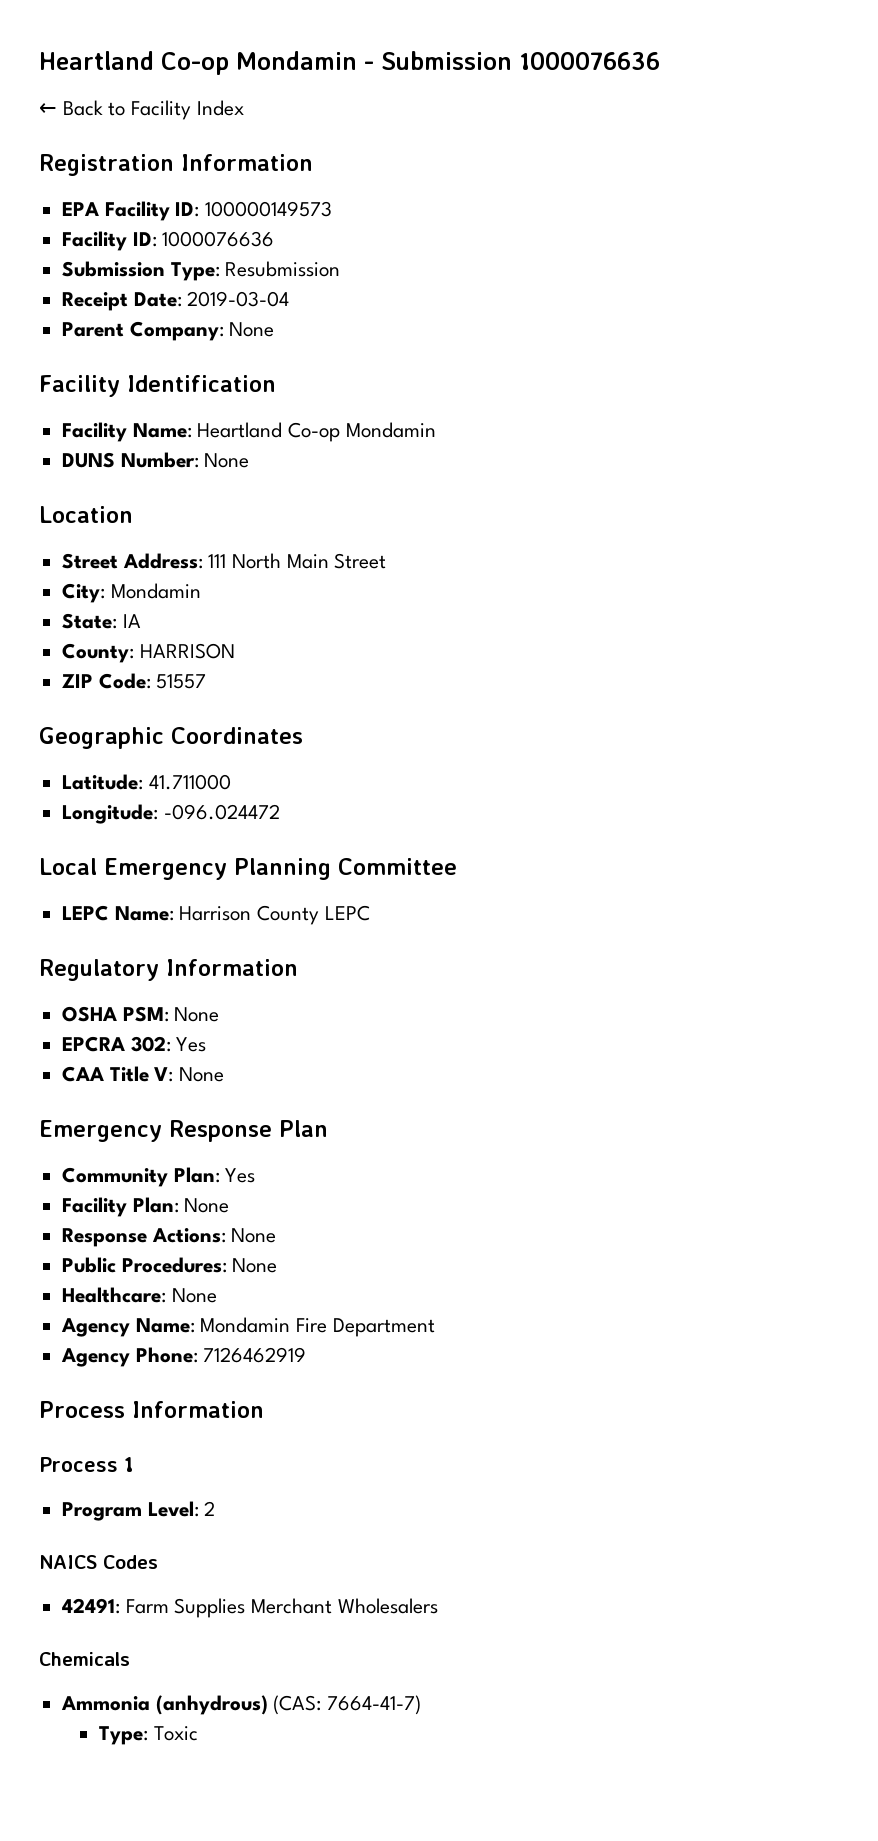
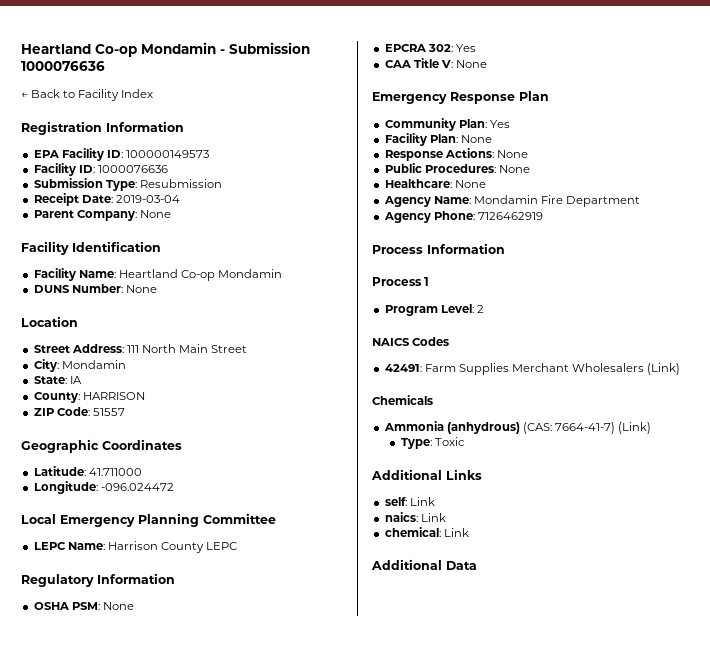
- 42491: Farm Supplies Merchant Wholesalers
+ 42491: Farm Supplies Merchant Wholesalers (Link)
- Ammonia (anhydrous) (CAS: 7664-41-7)
+ Ammonia (anhydrous) (CAS: 7664-41-7) (Link)
+ Additional Links
+ self: Link
+ naics: Link
+ chemical: Link
+ Additional Data

